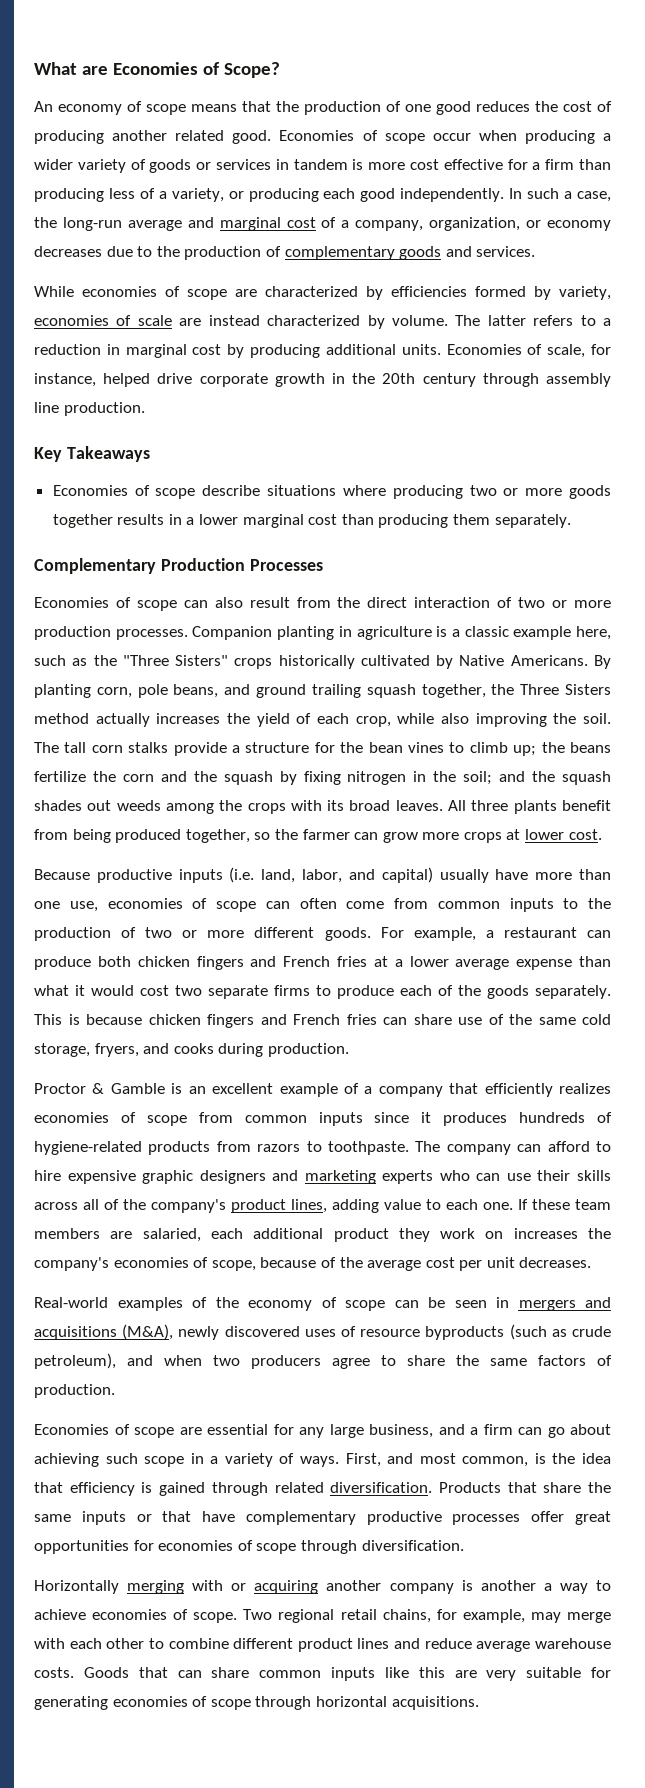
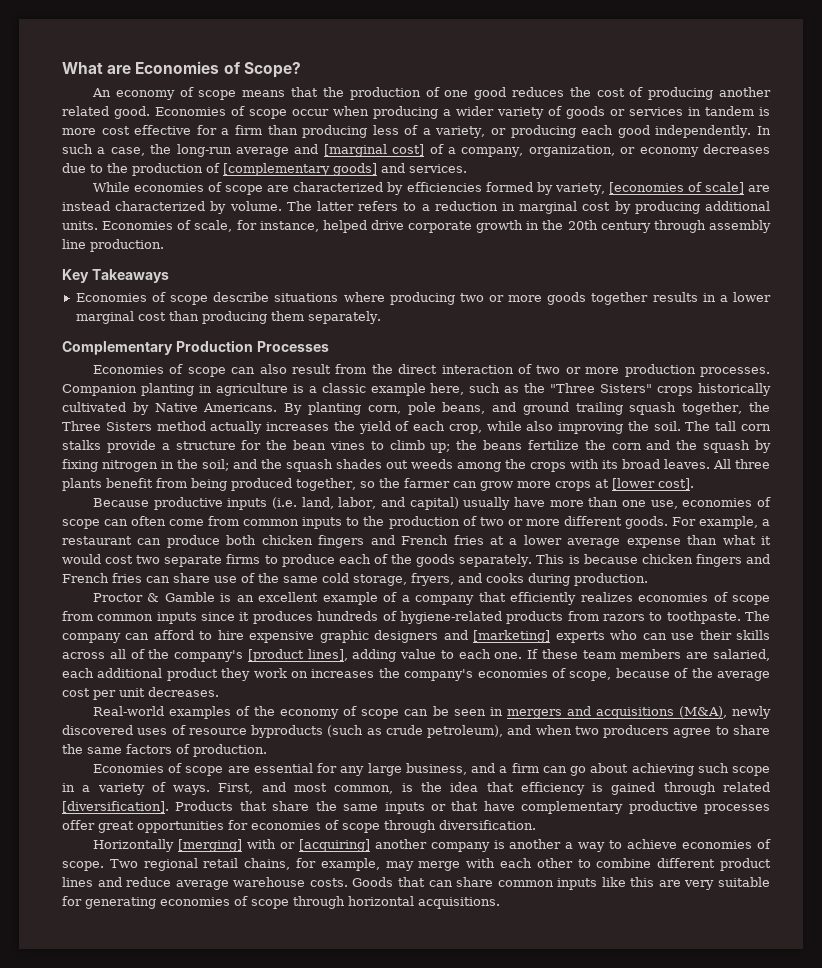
- In such a case, the long-run average and marginal cost of a company, organization, or economy decreases due to the production of complementary goods and services.
+ In such a case, the long-run average and [marginal cost] of a company, organization, or economy decreases due to the production of [complementary goods] and services.
- While economies of scope are characterized by efficiencies formed by variety, economies of scale are instead characterized by volume.
+ While economies of scope are characterized by efficiencies formed by variety, [economies of scale] are instead characterized by volume.
- All three plants benefit from being produced together, so the farmer can grow more crops at lower cost.
+ All three plants benefit from being produced together, so the farmer can grow more crops at [lower cost].
- The company can afford to hire expensive graphic designers and marketing experts who can use their skills across all of the company's product lines, adding value to each one.
+ The company can afford to hire expensive graphic designers and [marketing] experts who can use their skills across all of the company's [product lines], adding value to each one.
- First, and most common, is the idea that efficiency is gained through related diversification.
+ First, and most common, is the idea that efficiency is gained through related [diversification].
- Horizontally merging with or acquiring another company is another a way to achieve economies of scope.
+ Horizontally [merging] with or [acquiring] another company is another a way to achieve economies of scope.

